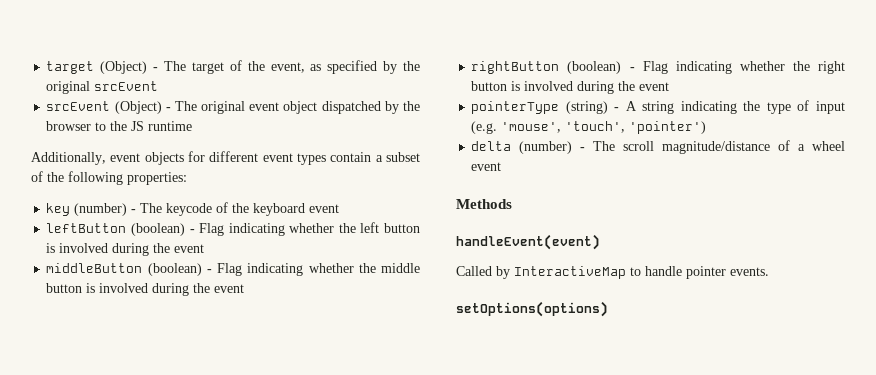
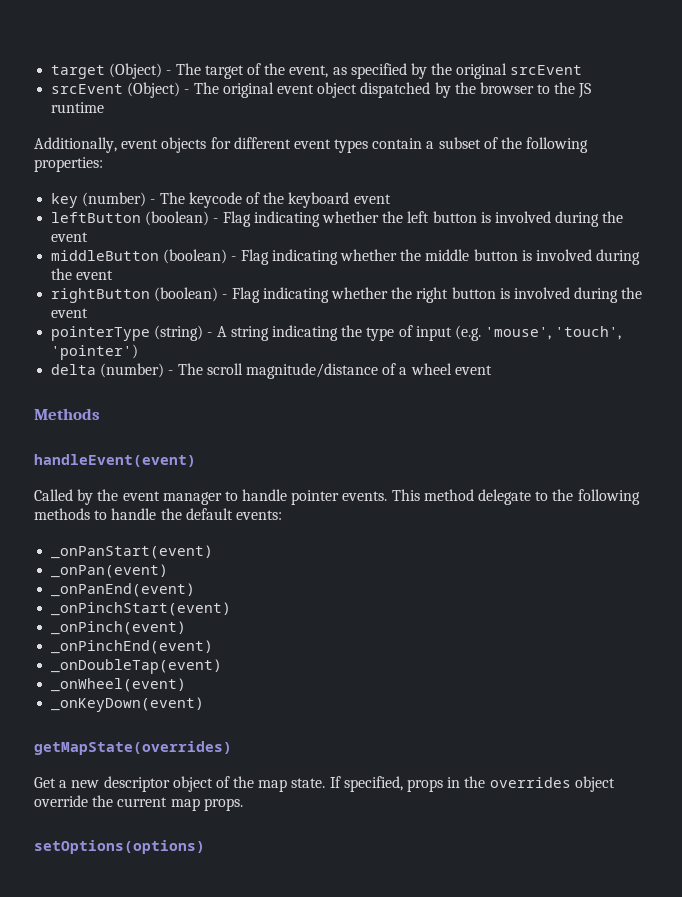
- Called by InteractiveMap to handle pointer events.
+ Called by the event manager to handle pointer events. This method delegate to the following methods to handle the default events:
+ _onPanStart(event)
+ _onPan(event)
+ _onPanEnd(event)
+ _onPinchStart(event)
+ _onPinch(event)
+ _onPinchEnd(event)
+ _onDoubleTap(event)
+ _onWheel(event)
+ _onKeyDown(event)
+ getMapState(overrides)
+ Get a new descriptor object of the map state. If specified, props in the overrides object override the current map props.

